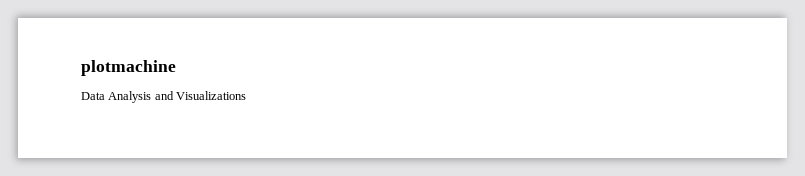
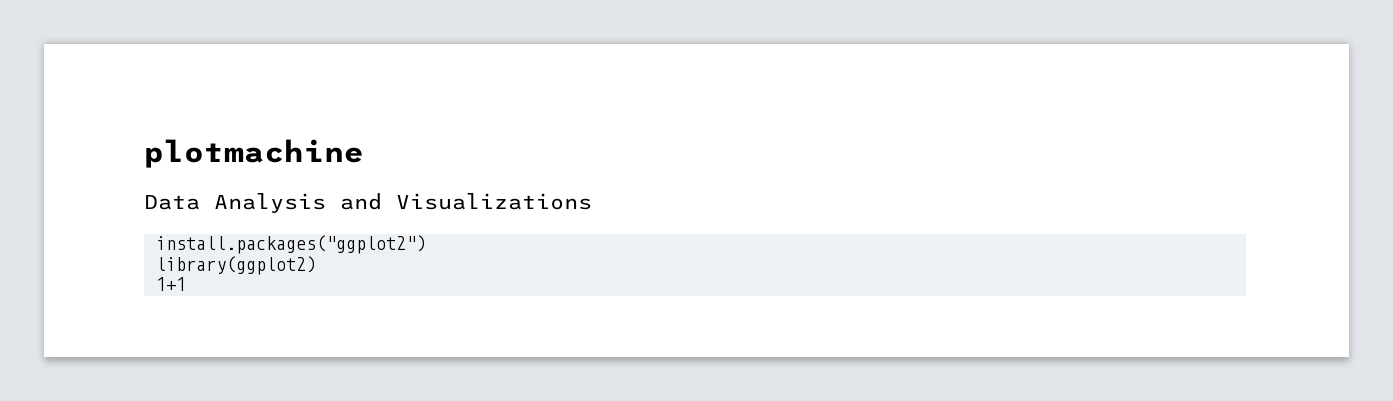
+ install.packages("ggplot2")
+ library(ggplot2)
+ 1+1

